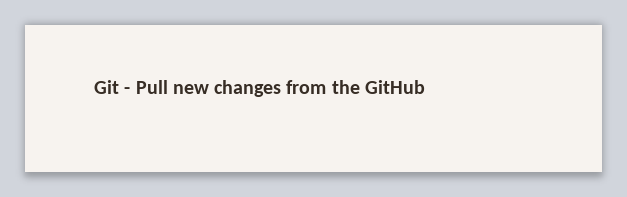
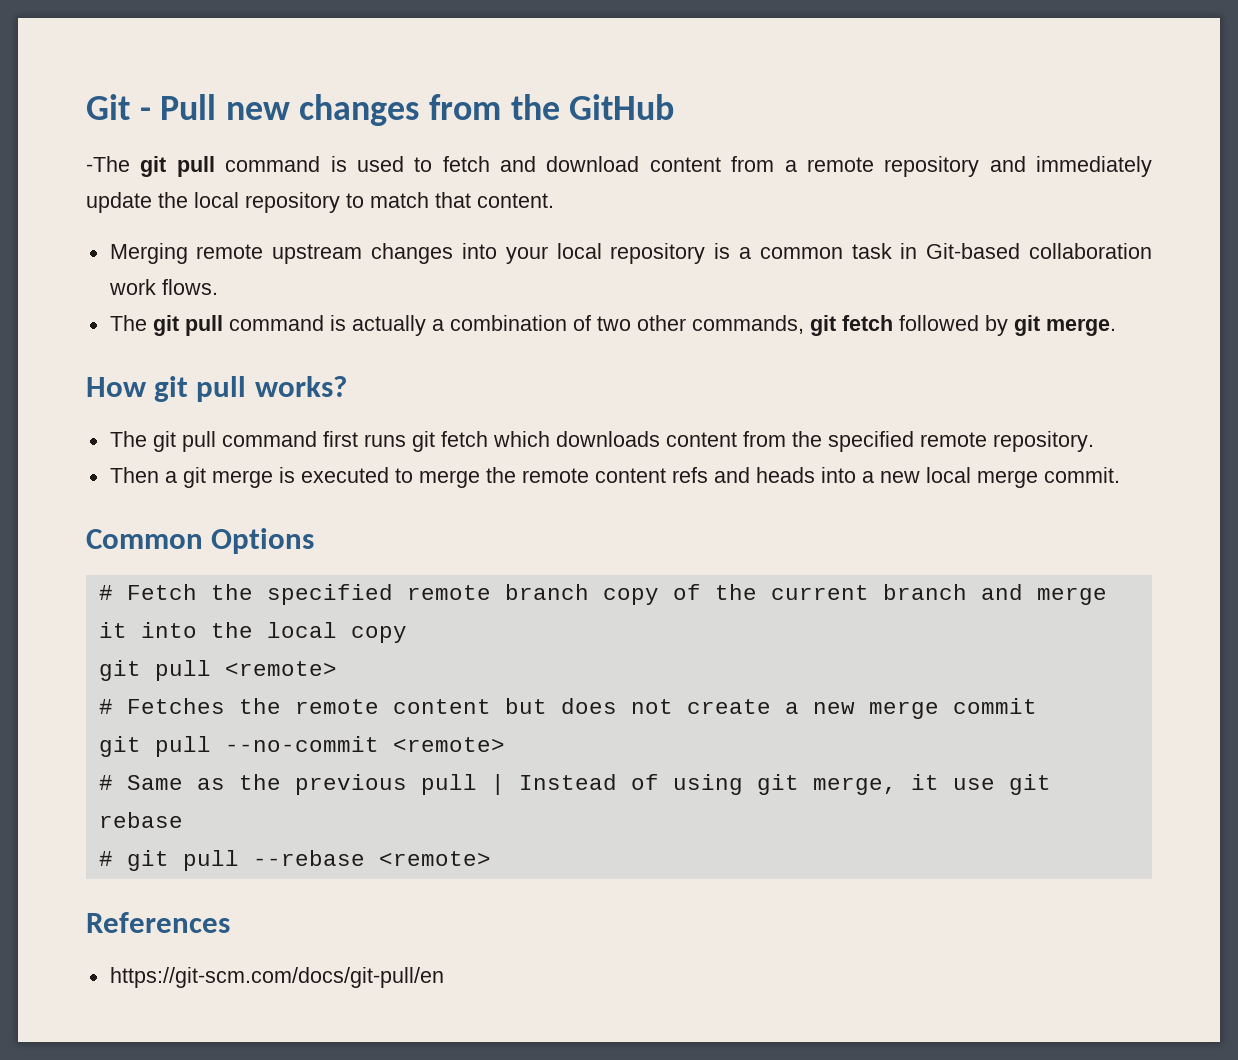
+ -The git pull command is used to fetch and download content from a remote repository and immediately update the local repository to match that content.
+ Merging remote upstream changes into your local repository is a common task in Git-based collaboration work flows.
+ The git pull command is actually a combination of two other commands, git fetch followed by git merge.
+ How git pull works?
+ The git pull command first runs git fetch which downloads content from the specified remote repository.
+ Then a git merge is executed to merge the remote content refs and heads into a new local merge commit.
+ Common Options
+ # Fetch the specified remote branch copy of the current branch and merge it into the local copy
+ git pull <remote>
+ # Fetches the remote content but does not create a new merge commit
+ git pull --no-commit <remote>
+ # Same as the previous pull | Instead of using git merge, it use git rebase
+ # git pull --rebase <remote>
+ References
+ https://git-scm.com/docs/git-pull/en

